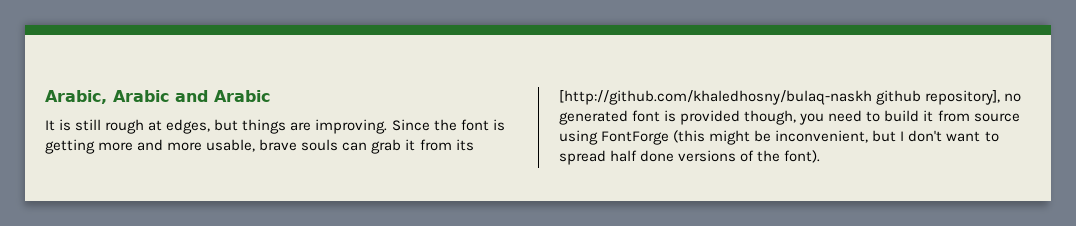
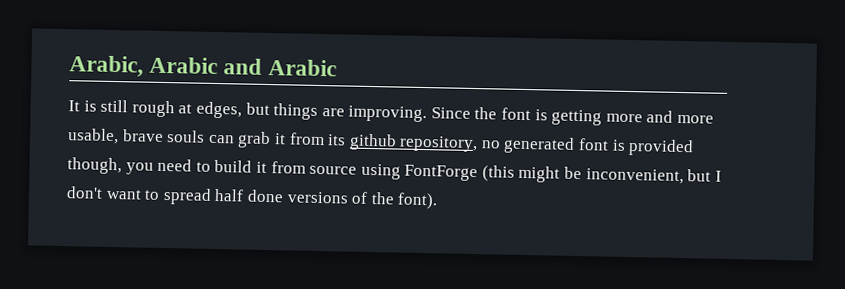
- Since the font is getting more and more usable, brave souls can grab it from its [http://github.com/khaledhosny/bulaq-naskh github repository], no generated font is provided though, you need to build it from source using FontForge (this might be inconvenient, but I don't want to spread half done versions of the font).
+ Since the font is getting more and more usable, brave souls can grab it from its github repository, no generated font is provided though, you need to build it from source using FontForge (this might be inconvenient, but I don't want to spread half done versions of the font).

